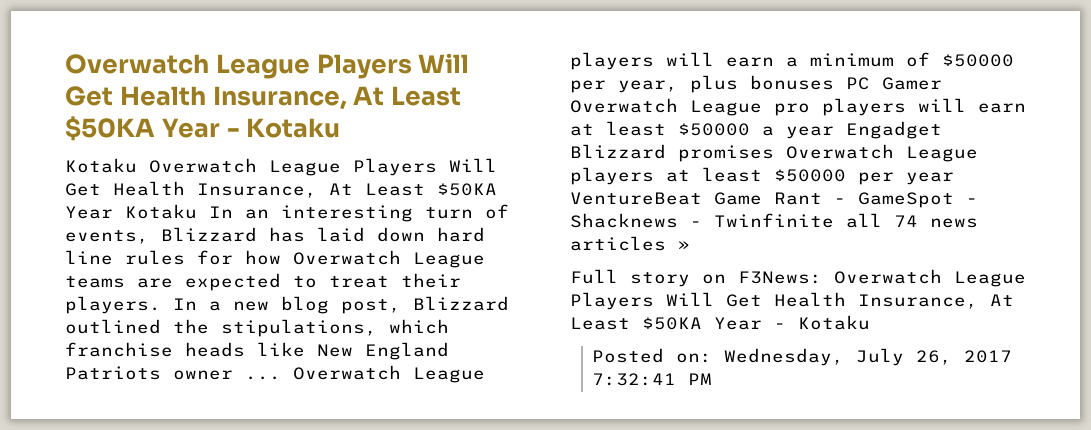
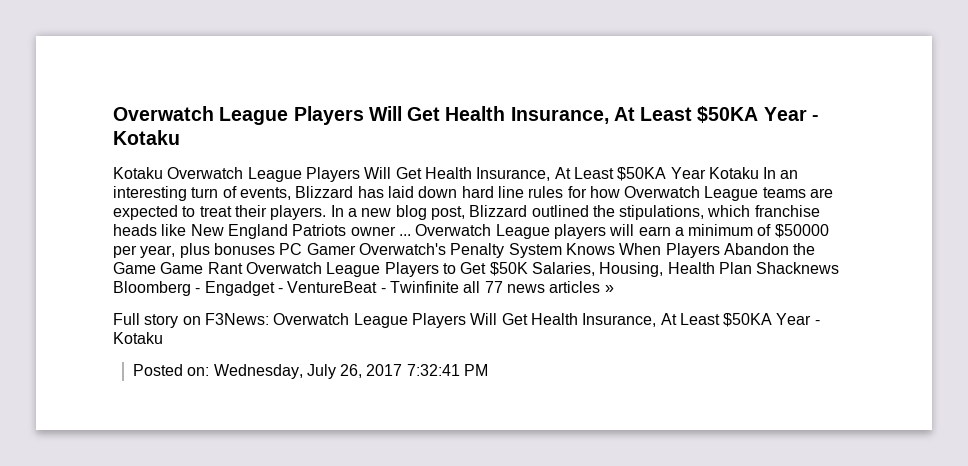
- Overwatch League players will earn a minimum of $50000 per year, plus bonuses PC Gamer Overwatch League pro players will earn at least $50000 a year Engadget Blizzard promises Overwatch League players at least $50000 per year VentureBeat Game Rant - GameSpot - Shacknews - Twinfinite all 74 news articles »
+ Overwatch League players will earn a minimum of $50000 per year, plus bonuses PC Gamer Overwatch's Penalty System Knows When Players Abandon the Game Game Rant Overwatch League Players to Get $50K Salaries, Housing, Health Plan Shacknews Bloomberg - Engadget - VentureBeat - Twinfinite all 77 news articles »

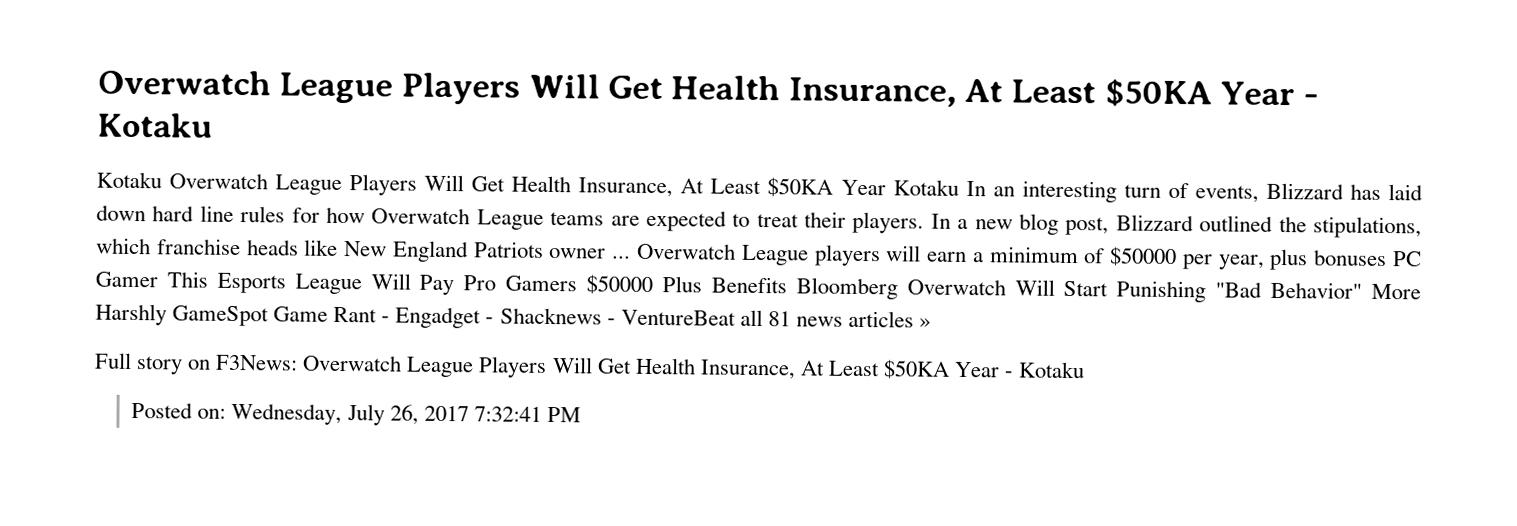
- Overwatch League players will earn a minimum of $50000 per year, plus bonuses PC Gamer Overwatch's Penalty System Knows When Players Abandon the Game Game Rant Overwatch League Players to Get $50K Salaries, Housing, Health Plan Shacknews Bloomberg - Engadget - VentureBeat - Twinfinite all 77 news articles »
+ Overwatch League players will earn a minimum of $50000 per year, plus bonuses PC Gamer This Esports League Will Pay Pro Gamers $50000 Plus Benefits Bloomberg Overwatch Will Start Punishing "Bad Behavior" More Harshly GameSpot Game Rant - Engadget - Shacknews - VentureBeat all 81 news articles »

